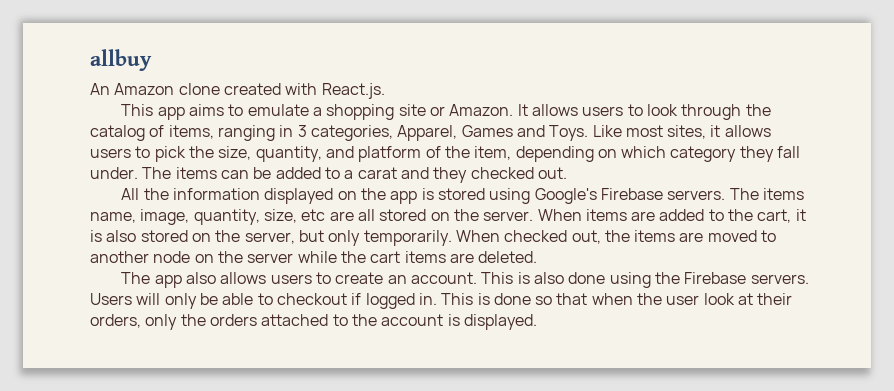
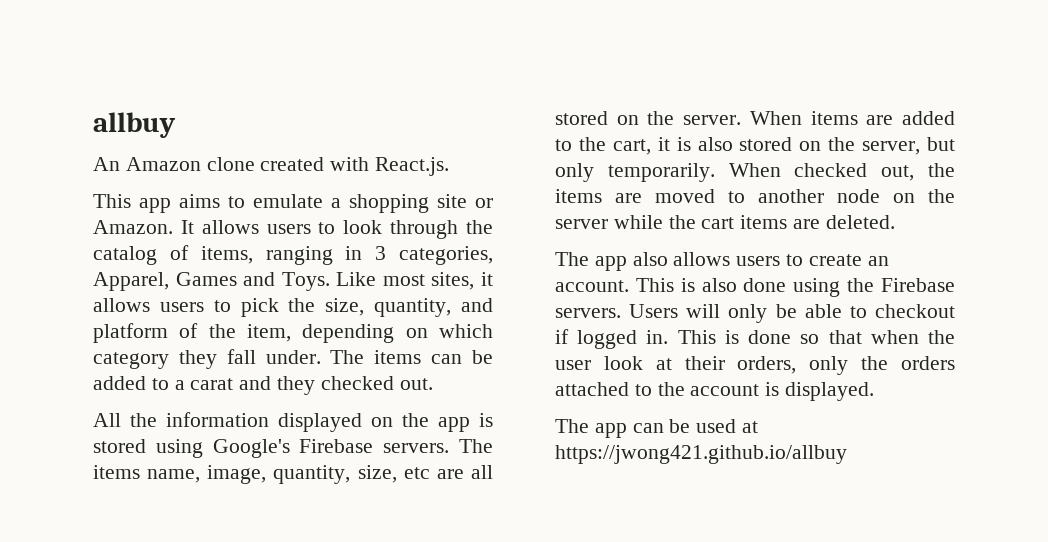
+ The app can be used at https://jwong421.github.io/allbuy

